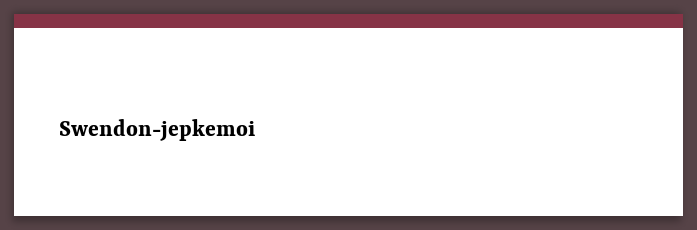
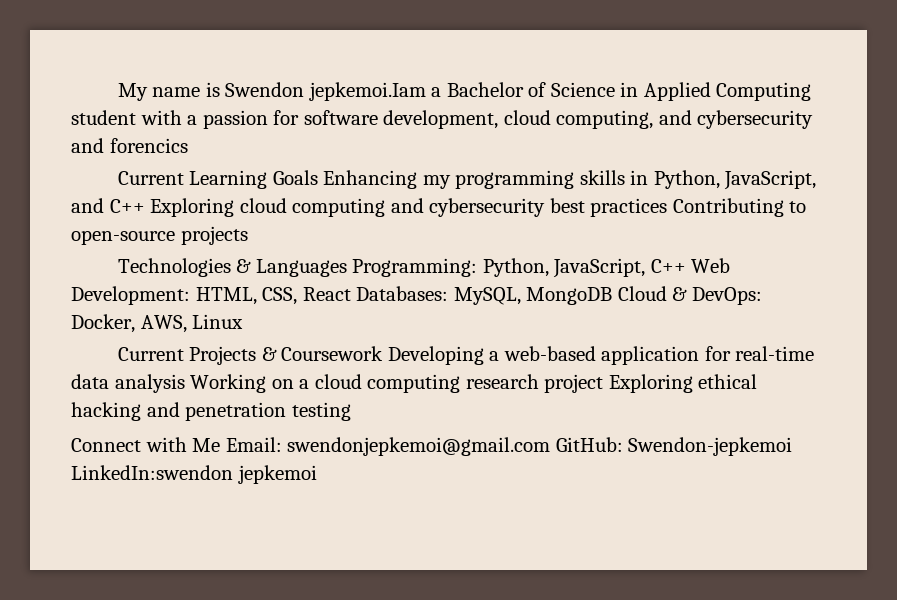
- Swendon-jepkemoi
+ My name is Swendon jepkemoi.Iam a Bachelor of Science in Applied Computing student with a passion for software development, cloud computing, and cybersecurity and forencics
+ Current Learning Goals Enhancing my programming skills in Python, JavaScript, and C++ Exploring cloud computing and cybersecurity best practices Contributing to open-source projects
+ Technologies & Languages Programming: Python, JavaScript, C++ Web Development: HTML, CSS, React Databases: MySQL, MongoDB Cloud & DevOps: Docker, AWS, Linux
+ Current Projects & Coursework Developing a web-based application for real-time data analysis Working on a cloud computing research project Exploring ethical hacking and penetration testing
+ Connect with Me Email: swendonjepkemoi@gmail.com GitHub: Swendon-jepkemoi LinkedIn:swendon jepkemoi

